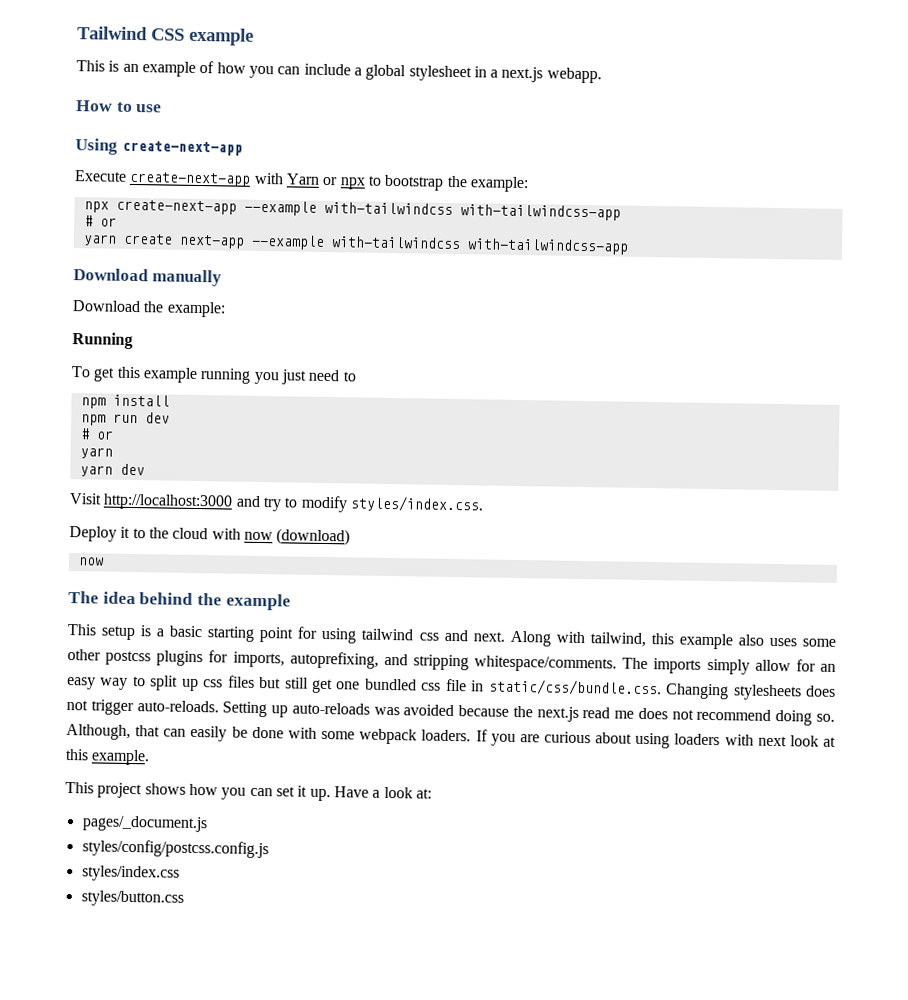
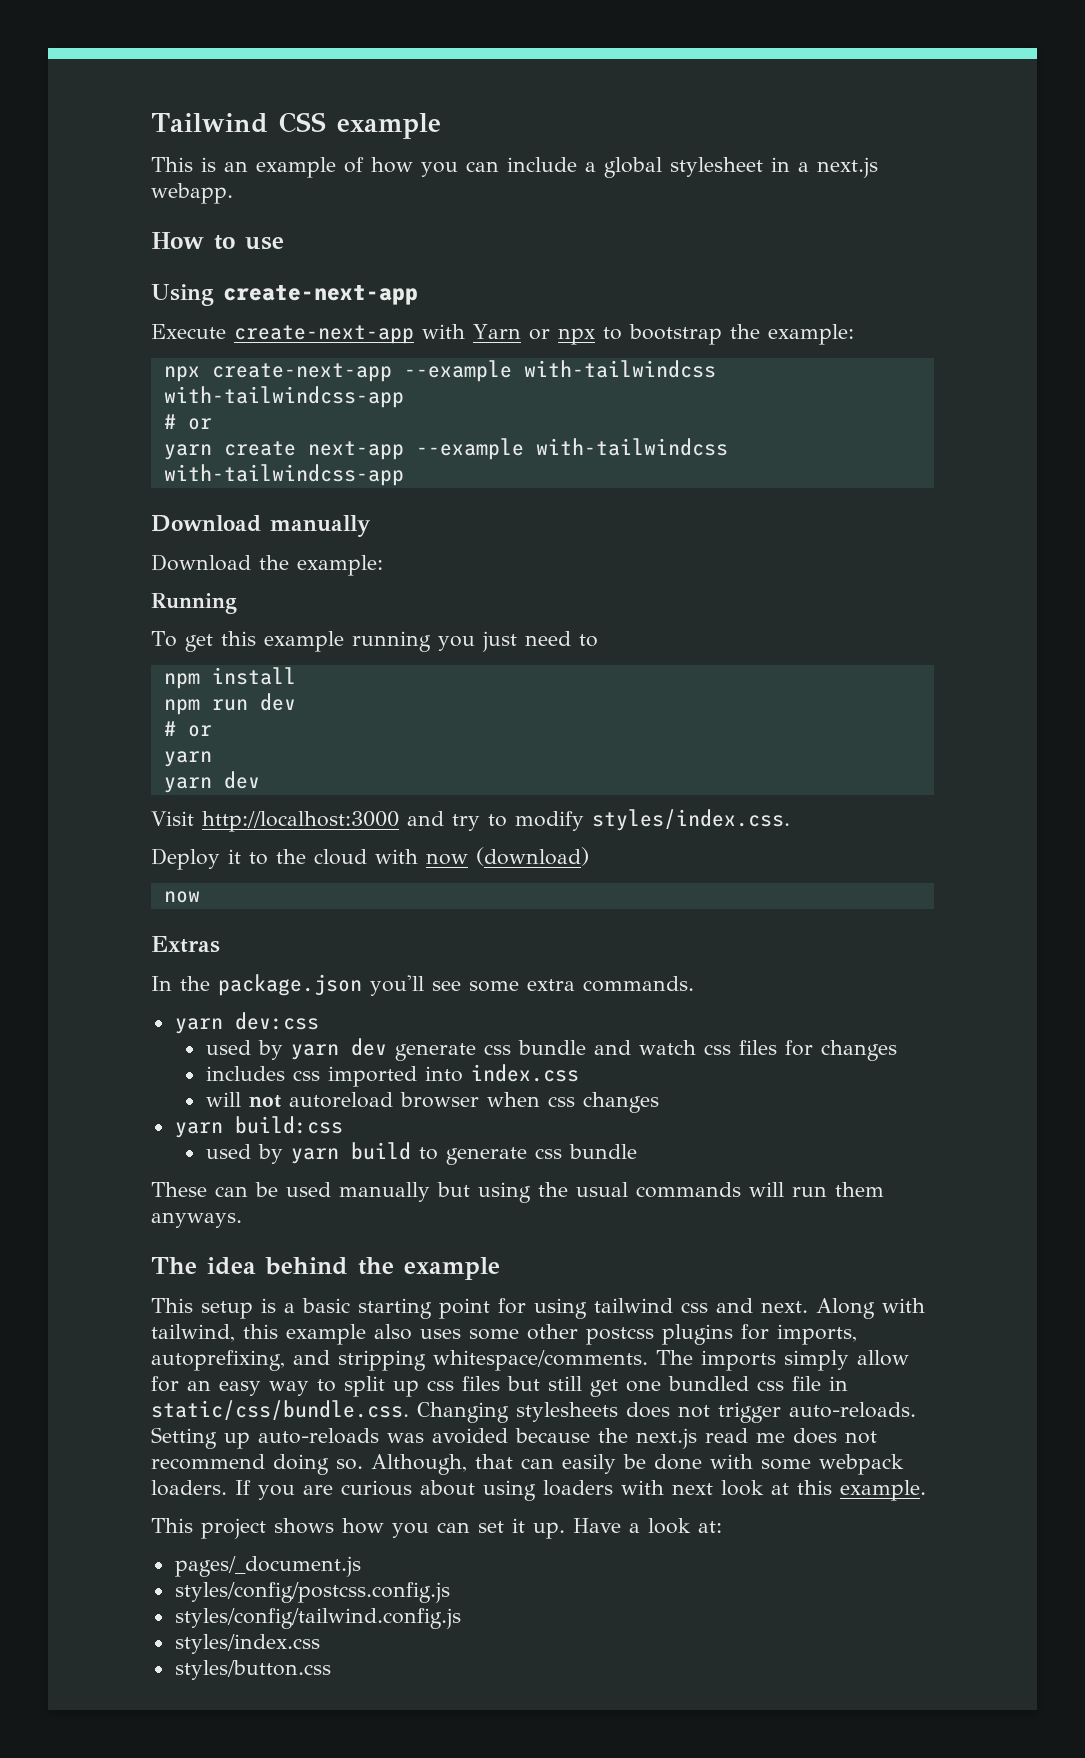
+ Extras
+ In the package.json you'll see some extra commands.
+ yarn dev:css
+ used by yarn dev generate css bundle and watch css files for changes
+ includes css imported into index.css
+ will not autoreload browser when css changes
+ yarn build:css
+ used by yarn build to generate css bundle
+ These can be used manually but using the usual commands will run them anyways.
+ styles/config/tailwind.config.js

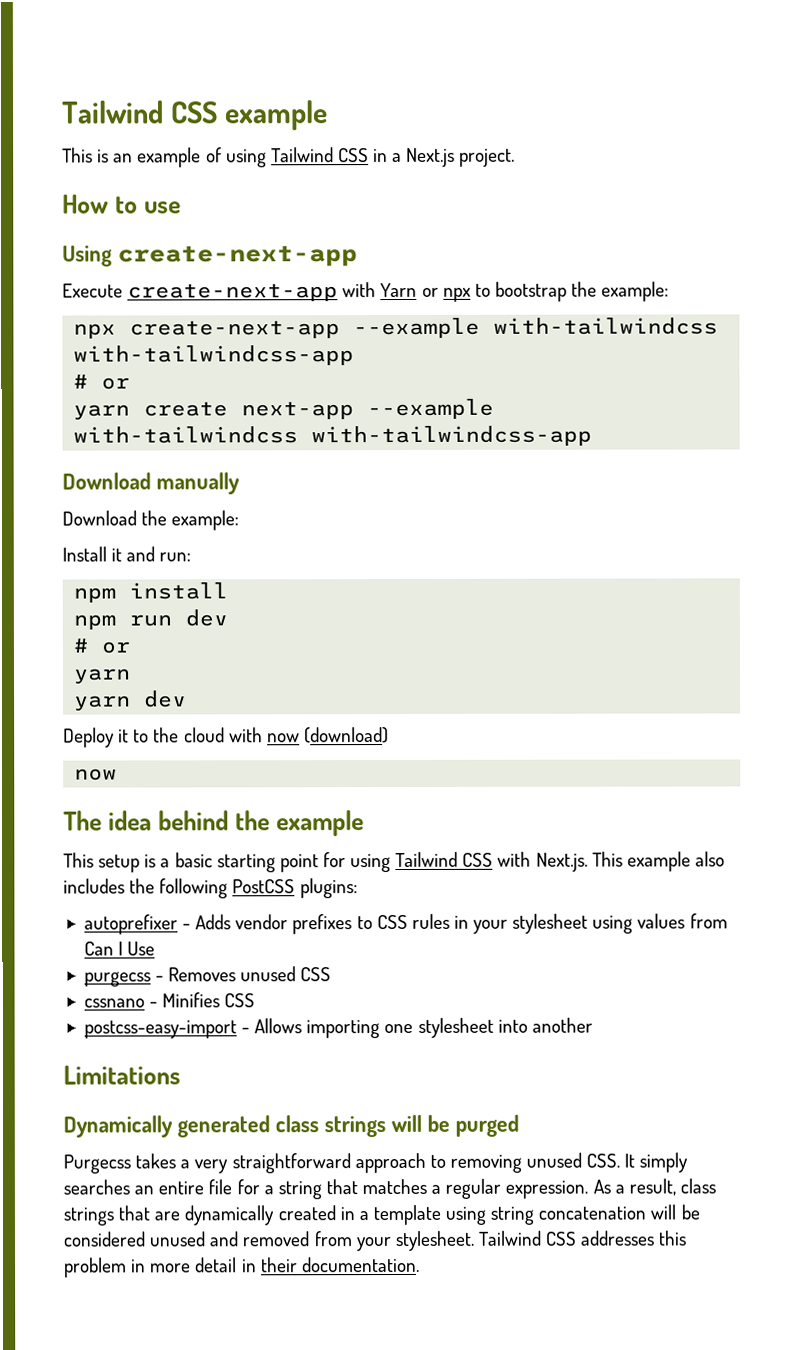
- This is an example of how you can include a global stylesheet in a next.js webapp.
+ This is an example of using Tailwind CSS in a Next.js project.
- Running
- To get this example running you just need to
+ Install it and run:
- Visit http://localhost:3000 and try to modify styles/index.css.
- Extras
- In the package.json you'll see some extra commands.
- yarn dev:css
- used by yarn dev generate css bundle and watch css files for changes
- includes css imported into index.css
- will not autoreload browser when css changes
- yarn build:css
- used by yarn build to generate css bundle
- These can be used manually but using the usual commands will run them anyways.
- This setup is a basic starting point for using tailwind css and next. Along with tailwind, this example also uses some other postcss plugins for imports, autoprefixing, and stripping whitespace/comments. The imports simply allow for an easy way to split up css files but still get one bundled css file in static/css/bundle.css. Changing stylesheets does not trigger auto-reloads. Setting up auto-reloads was avoided because the next.js read me does not recommend doing so. Although, that can easily be done with some webpack loaders. If you are curious about using loaders with next look at this example.
- This project shows how you can set it up. Have a look at:
- pages/_document.js
- styles/config/postcss.config.js
- styles/config/tailwind.config.js
- styles/index.css
- styles/button.css
+ This setup is a basic starting point for using Tailwind CSS with Next.js. This example also includes the following PostCSS plugins:
+ autoprefixer - Adds vendor prefixes to CSS rules in your stylesheet using values from Can I Use
+ purgecss - Removes unused CSS
+ cssnano - Minifies CSS
+ postcss-easy-import - Allows importing one stylesheet into another
+ Limitations
+ Dynamically generated class strings will be purged
+ Purgecss takes a very straightforward approach to removing unused CSS. It simply searches an entire file for a string that matches a regular expression. As a result, class strings that are dynamically created in a template using string concatenation will be considered unused and removed from your stylesheet. Tailwind CSS addresses this problem in more detail in their documentation.

